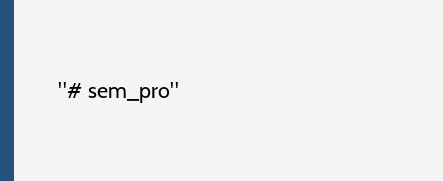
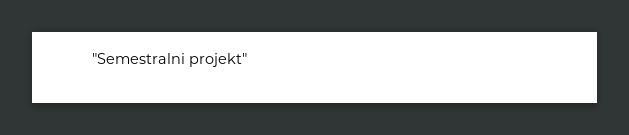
- "# sem_pro"
+ "Semestralni projekt"

